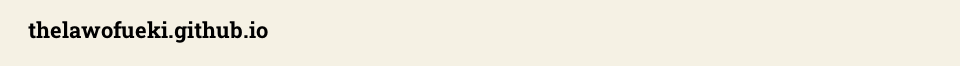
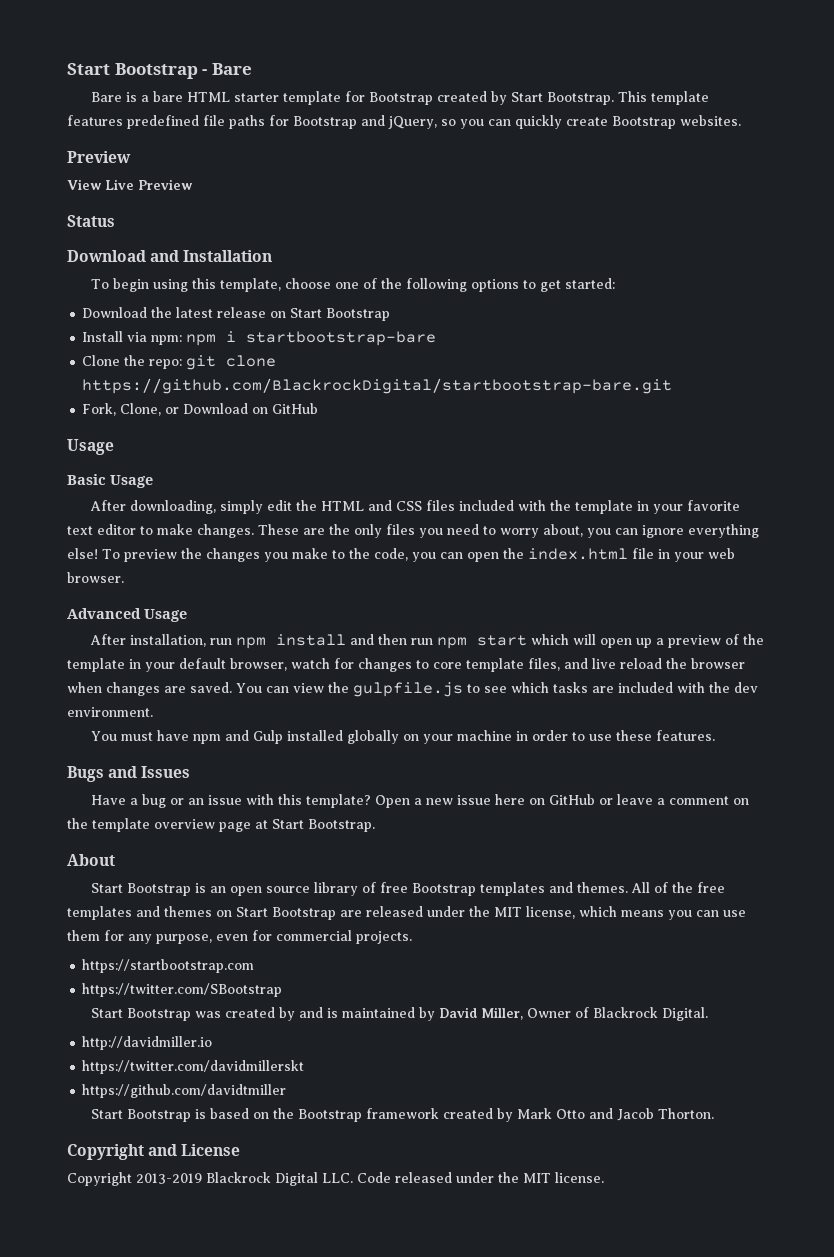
- thelawofueki.github.io
+ Start Bootstrap - Bare
+ Bare is a bare HTML starter template for Bootstrap created by Start Bootstrap. This template features predefined file paths for Bootstrap and jQuery, so you can quickly create Bootstrap websites.
+ Preview
+ View Live Preview
+ Status
+ Download and Installation
+ To begin using this template, choose one of the following options to get started:
+ Download the latest release on Start Bootstrap
+ Install via npm: npm i startbootstrap-bare
+ Clone the repo: git clone https://github.com/BlackrockDigital/startbootstrap-bare.git
+ Fork, Clone, or Download on GitHub
+ Usage
+ Basic Usage
+ After downloading, simply edit the HTML and CSS files included with the template in your favorite text editor to make changes. These are the only files you need to worry about, you can ignore everything else! To preview the changes you make to the code, you can open the index.html file in your web browser.
+ Advanced Usage
+ After installation, run npm install and then run npm start which will open up a preview of the template in your default browser, watch for changes to core template files, and live reload the browser when changes are saved. You can view the gulpfile.js to see which tasks are included with the dev environment.
+ You must have npm and Gulp installed globally on your machine in order to use these features.
+ Bugs and Issues
+ Have a bug or an issue with this template? Open a new issue here on GitHub or leave a comment on the template overview page at Start Bootstrap.
+ About
+ Start Bootstrap is an open source library of free Bootstrap templates and themes. All of the free templates and themes on Start Bootstrap are released under the MIT license, which means you can use them for any purpose, even for commercial projects.
+ https://startbootstrap.com
+ https://twitter.com/SBootstrap
+ Start Bootstrap was created by and is maintained by David Miller, Owner of Blackrock Digital.
+ http://davidmiller.io
+ https://twitter.com/davidmillerskt
+ https://github.com/davidtmiller
+ Start Bootstrap is based on the Bootstrap framework created by Mark Otto and Jacob Thorton.
+ Copyright and License
+ Copyright 2013-2019 Blackrock Digital LLC. Code released under the MIT license.

